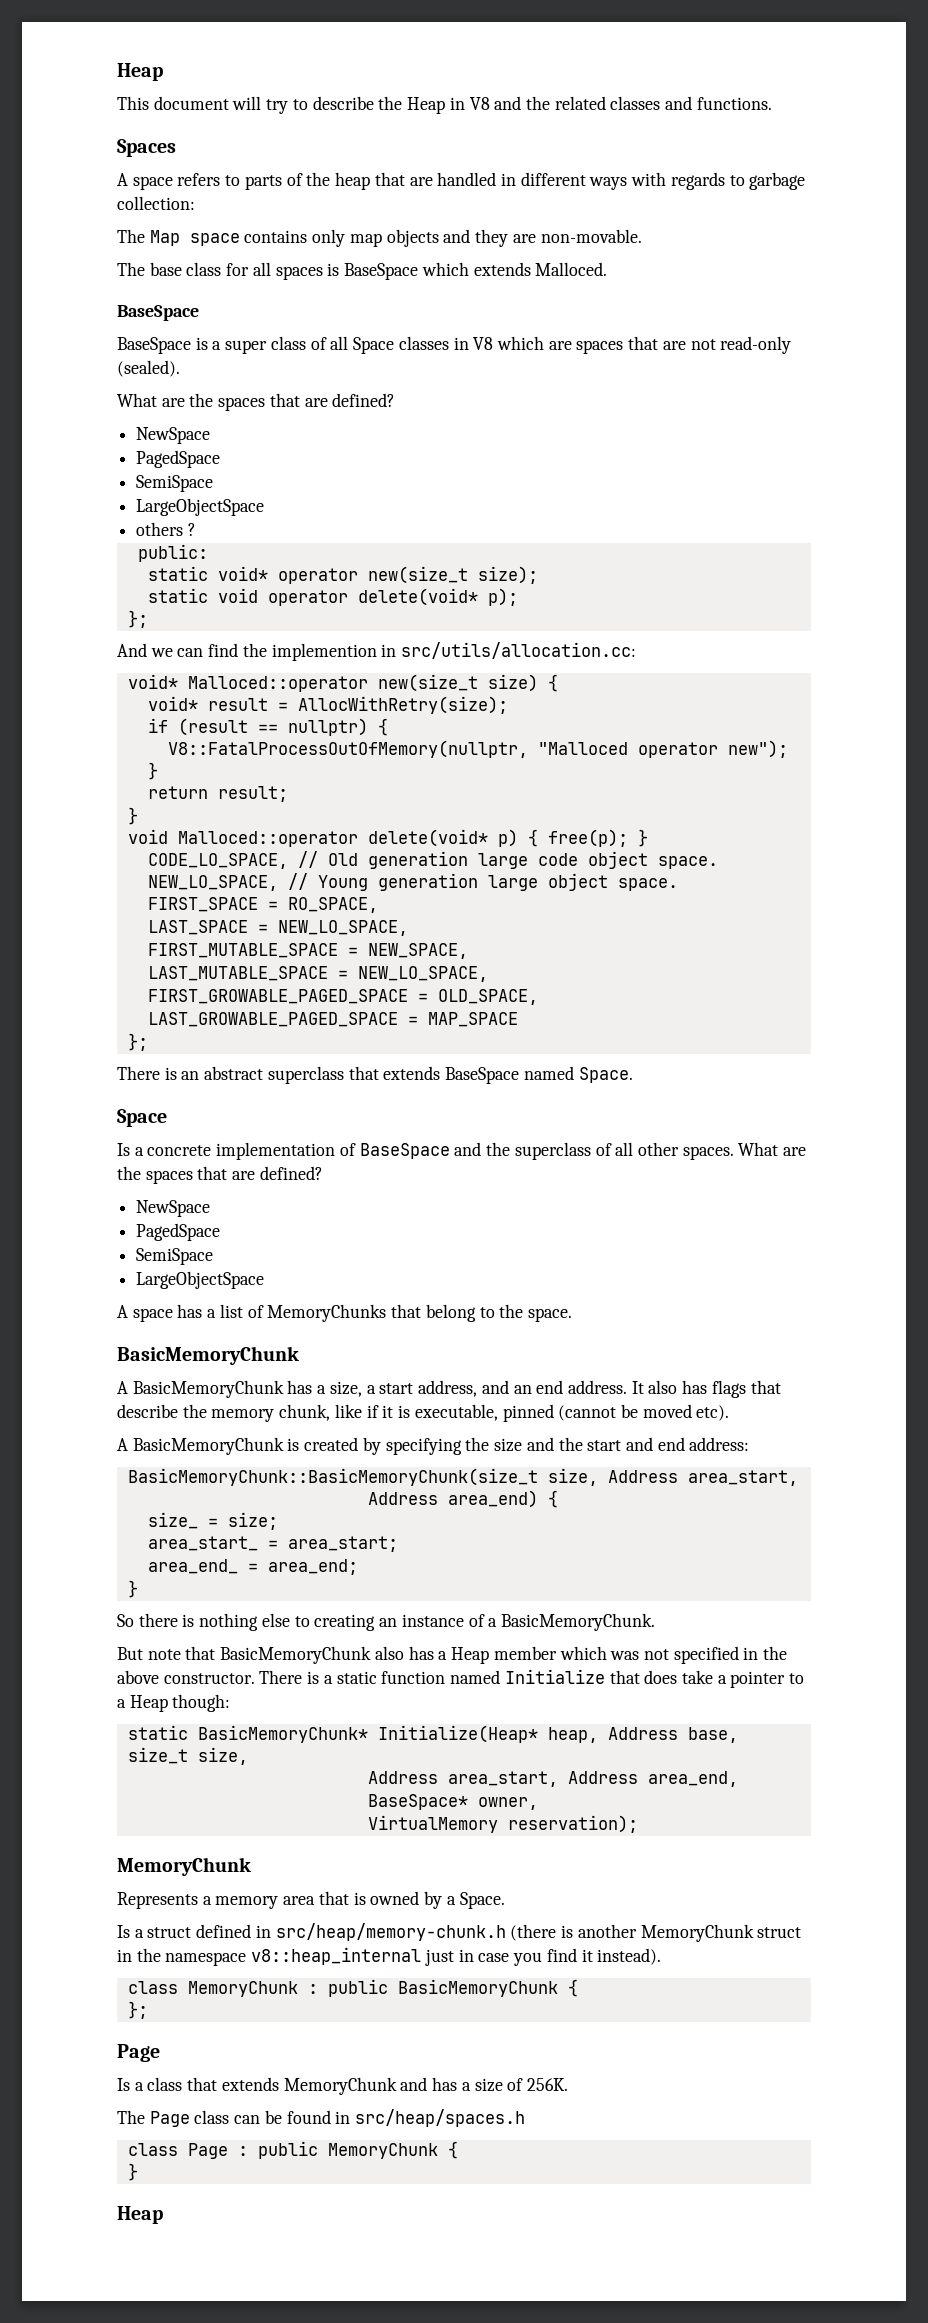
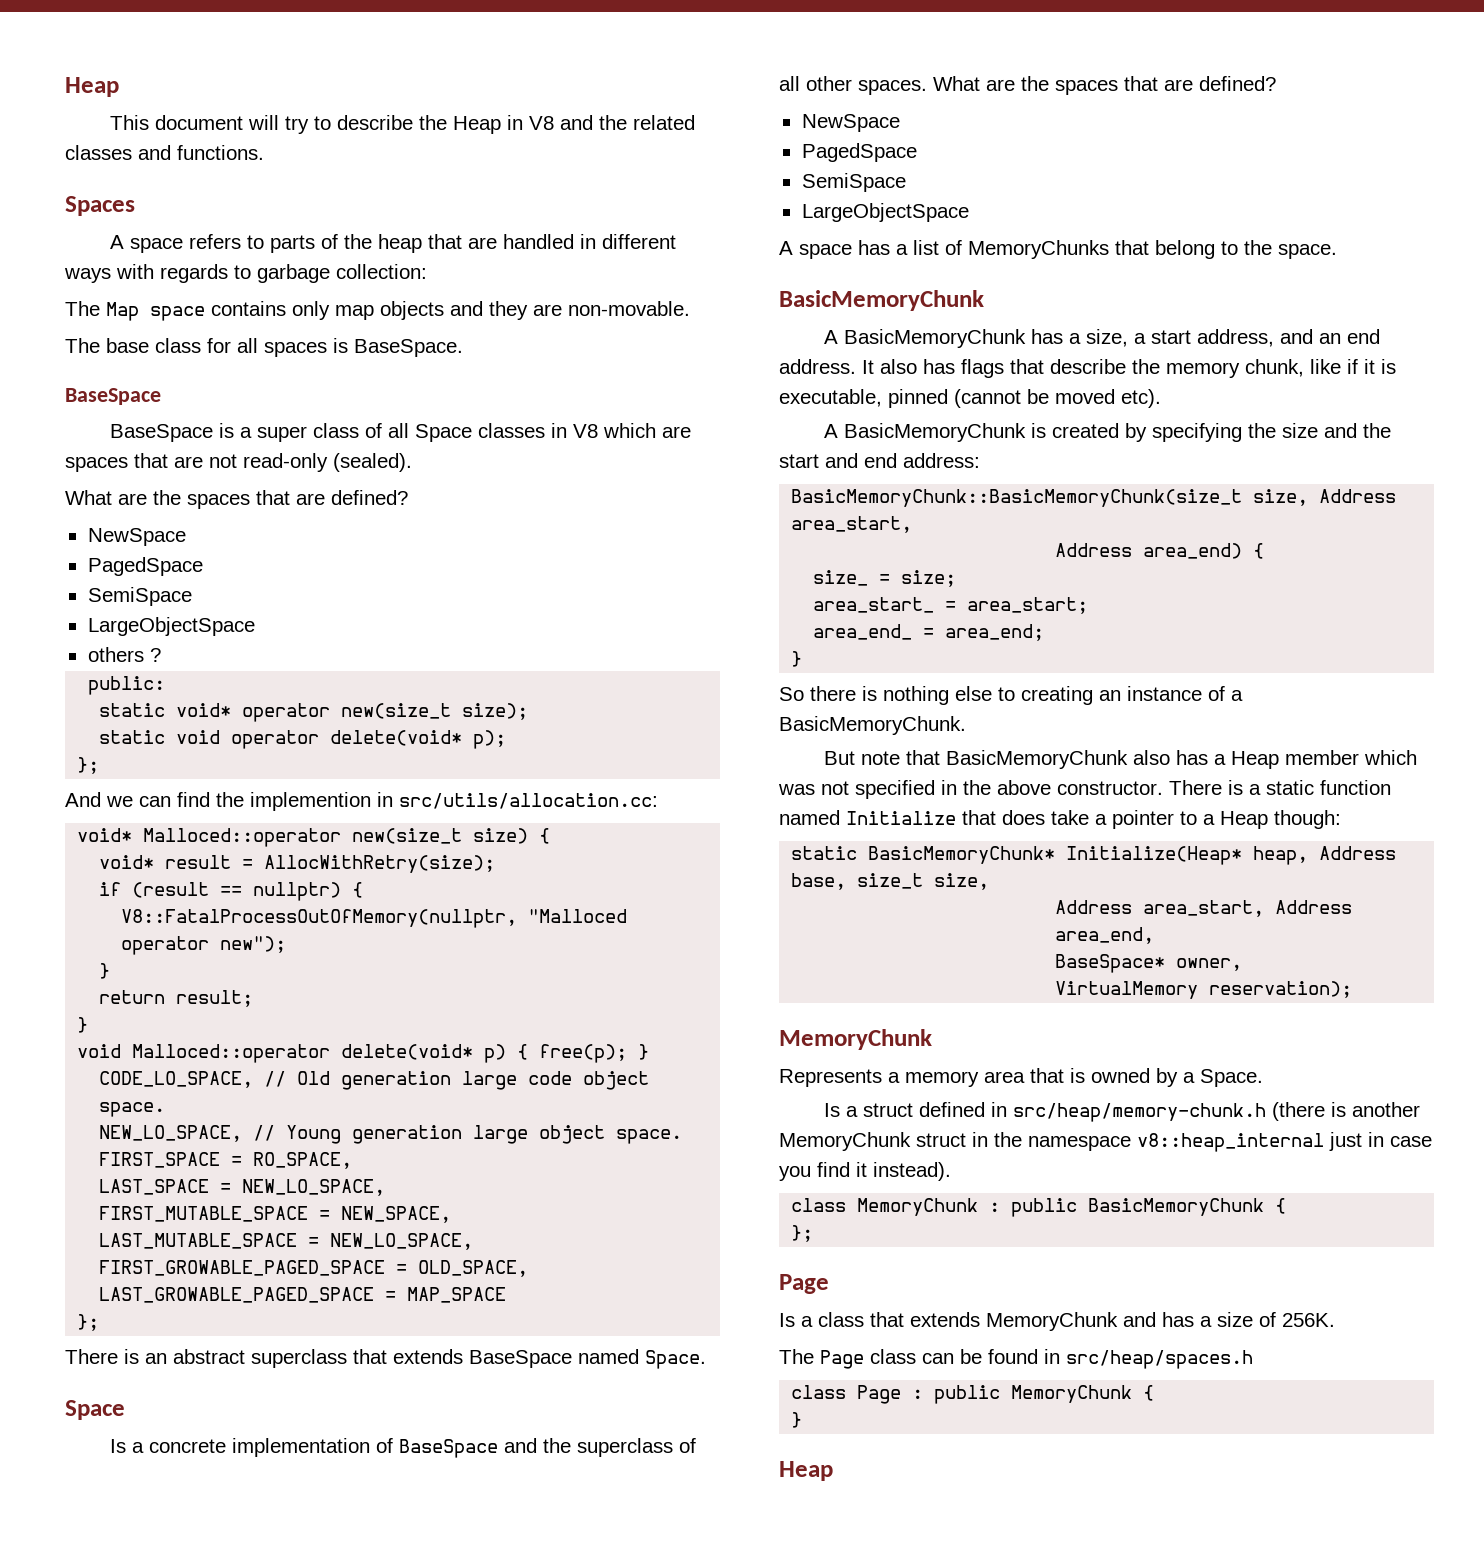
- The base class for all spaces is BaseSpace which extends Malloced.
+ The base class for all spaces is BaseSpace.

